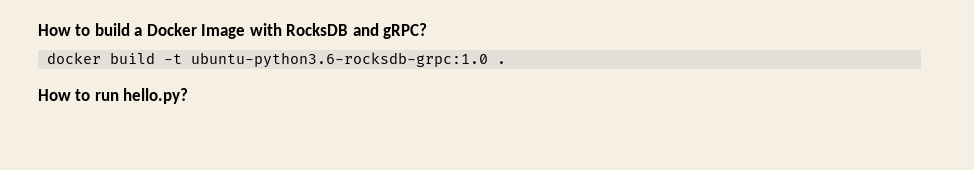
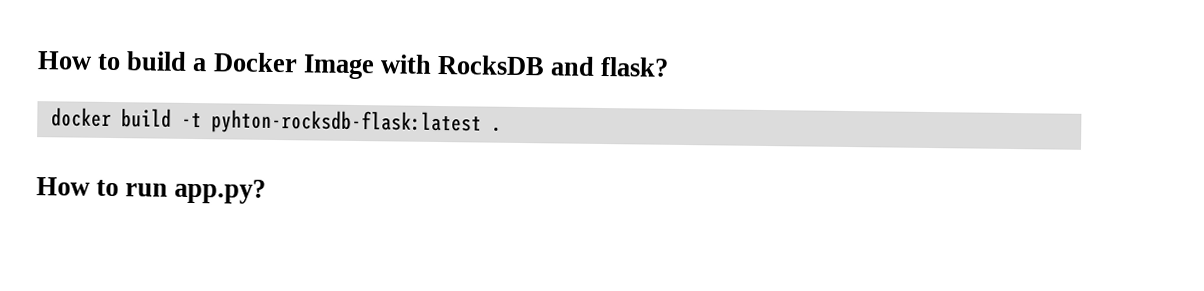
- How to build a Docker Image with RocksDB and gRPC?
+ How to build a Docker Image with RocksDB and flask?
- docker build -t ubuntu-python3.6-rocksdb-grpc:1.0 .
+ docker build -t pyhton-rocksdb-flask:latest .
- How to run hello.py?
+ How to run app.py?

